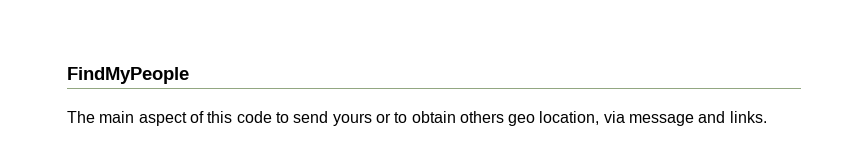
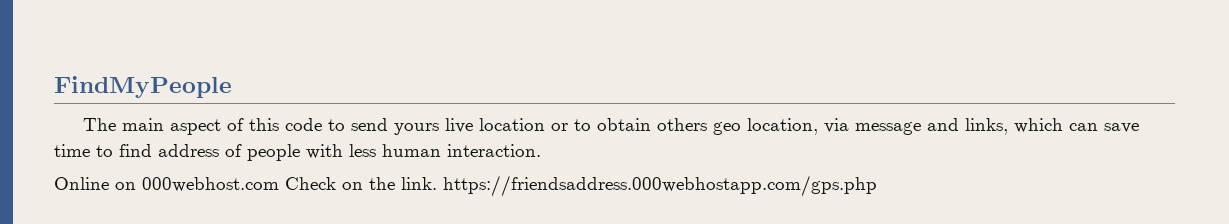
- The main aspect of this code to send yours or to obtain others geo location, via message and links.
+ The main aspect of this code to send yours live location or to obtain others geo location, via message and links, which can save time to find address of people with less human interaction.
+ Online on 000webhost.com Check on the link. https://friendsaddress.000webhostapp.com/gps.php

